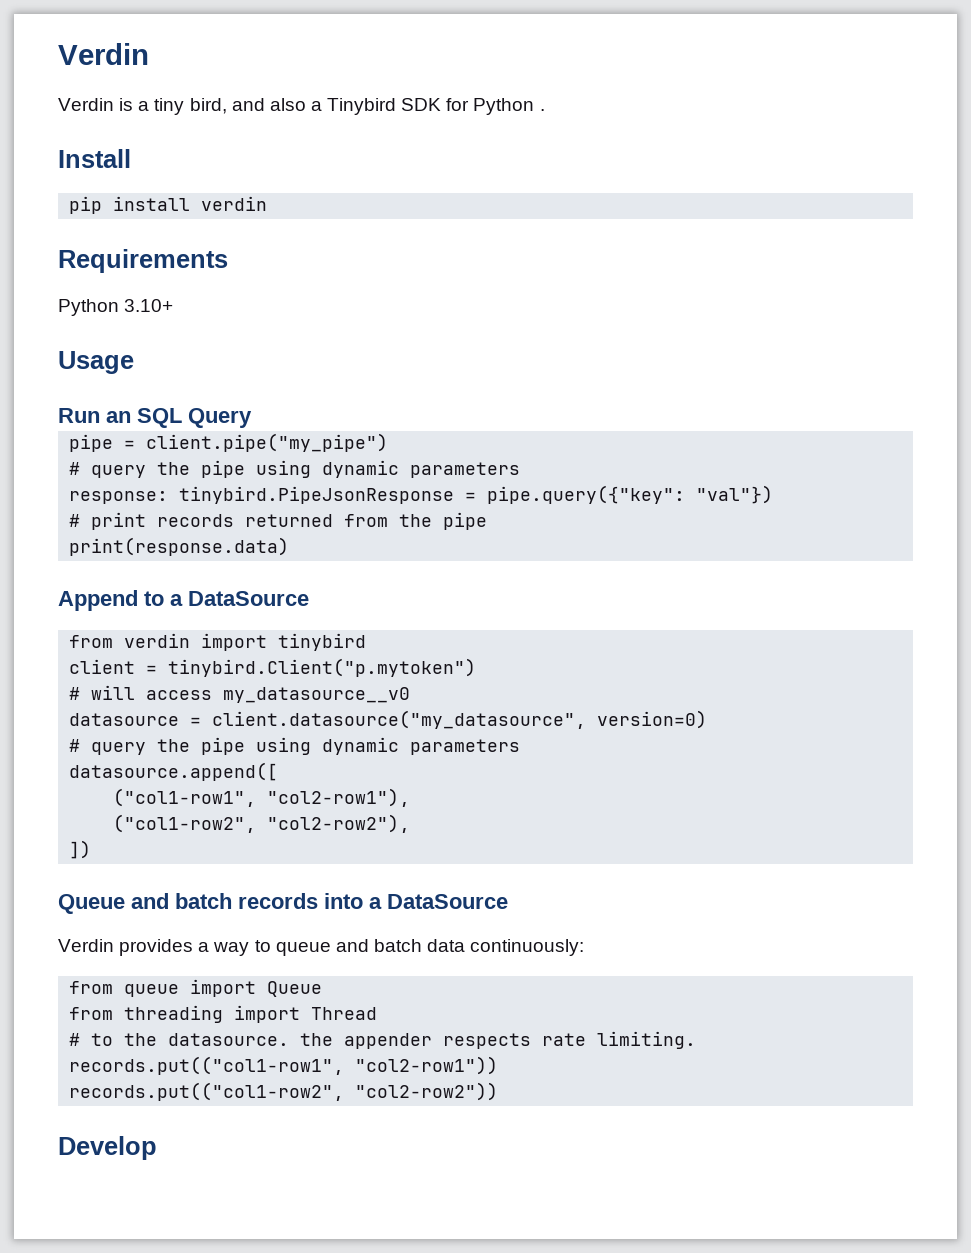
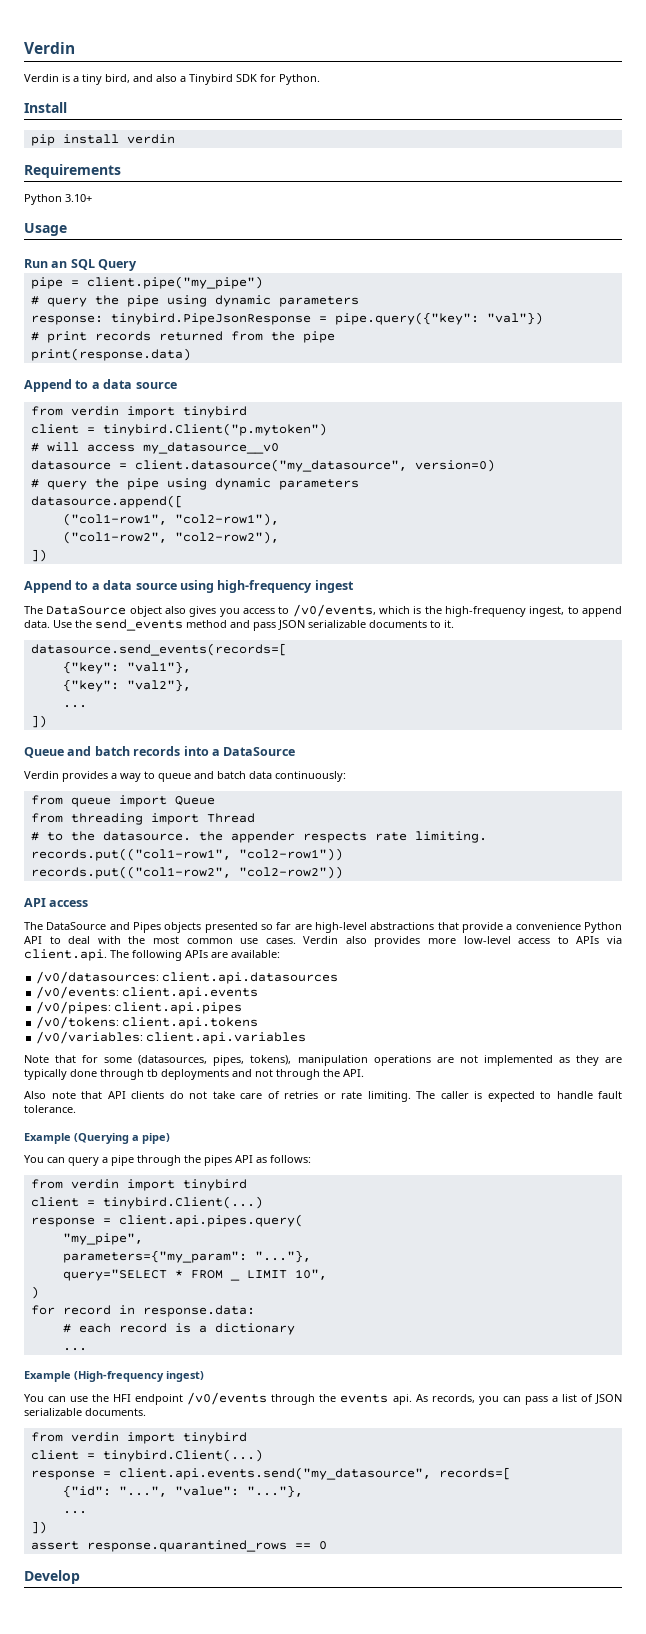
- Verdin is a tiny bird, and also a Tinybird SDK for Python .
+ Verdin is a tiny bird, and also a Tinybird SDK for Python.
  print(response.data)
- Append to a DataSource
+ Append to a data source
+ Append to a data source using high-frequency ingest
+ The DataSource object also gives you access to /v0/events, which is the high-frequency ingest, to append data. Use the send_events method and pass JSON serializable documents to it.
+ datasource.send_events(records=[
+ {"key": "val1"},
+ {"key": "val2"},
+ ...
+ ])
+ API access
+ The DataSource and Pipes objects presented so far are high-level abstractions that provide a convenience Python API to deal with the most common use cases. Verdin also provides more low-level access to APIs via client.api. The following APIs are available:
+ /v0/datasources: client.api.datasources
+ /v0/events: client.api.events
+ /v0/pipes: client.api.pipes
+ /v0/tokens: client.api.tokens
+ /v0/variables: client.api.variables
+ Note that for some (datasources, pipes, tokens), manipulation operations are not implemented as they are typically done through tb deployments and not through the API.
+ Also note that API clients do not take care of retries or rate limiting. The caller is expected to handle fault tolerance.
+ Example (Querying a pipe)
+ You can query a pipe through the pipes API as follows:
+ from verdin import tinybird
+ client = tinybird.Client(...)
+ response = client.api.pipes.query(
+ "my_pipe",
+ parameters={"my_param": "..."},
+ query="SELECT * FROM _ LIMIT 10",
+ )
+ for record in response.data:
+ # each record is a dictionary
+ ...
+ Example (High-frequency ingest)
+ You can use the HFI endpoint /v0/events through the events api. As records, you can pass a list of JSON serializable documents.
+ from verdin import tinybird
+ client = tinybird.Client(...)
+ response = client.api.events.send("my_datasource", records=[
+ {"id": "...", "value": "..."},
+ ...
+ ])
+ assert response.quarantined_rows == 0

